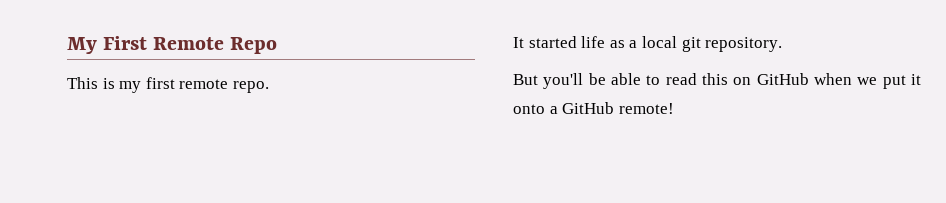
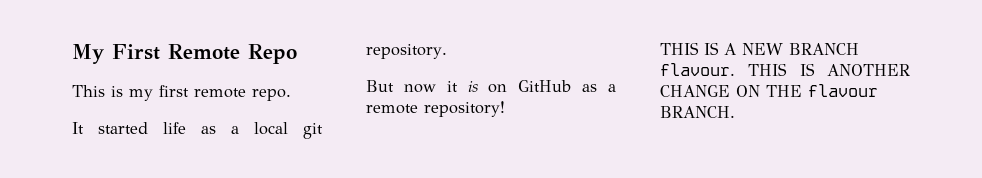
- But you'll be able to read this on GitHub when we put it onto a GitHub remote!
+ But now it is on GitHub as a remote repository!
+ THIS IS A NEW BRANCH flavour. THIS IS ANOTHER CHANGE ON THE flavour BRANCH.

